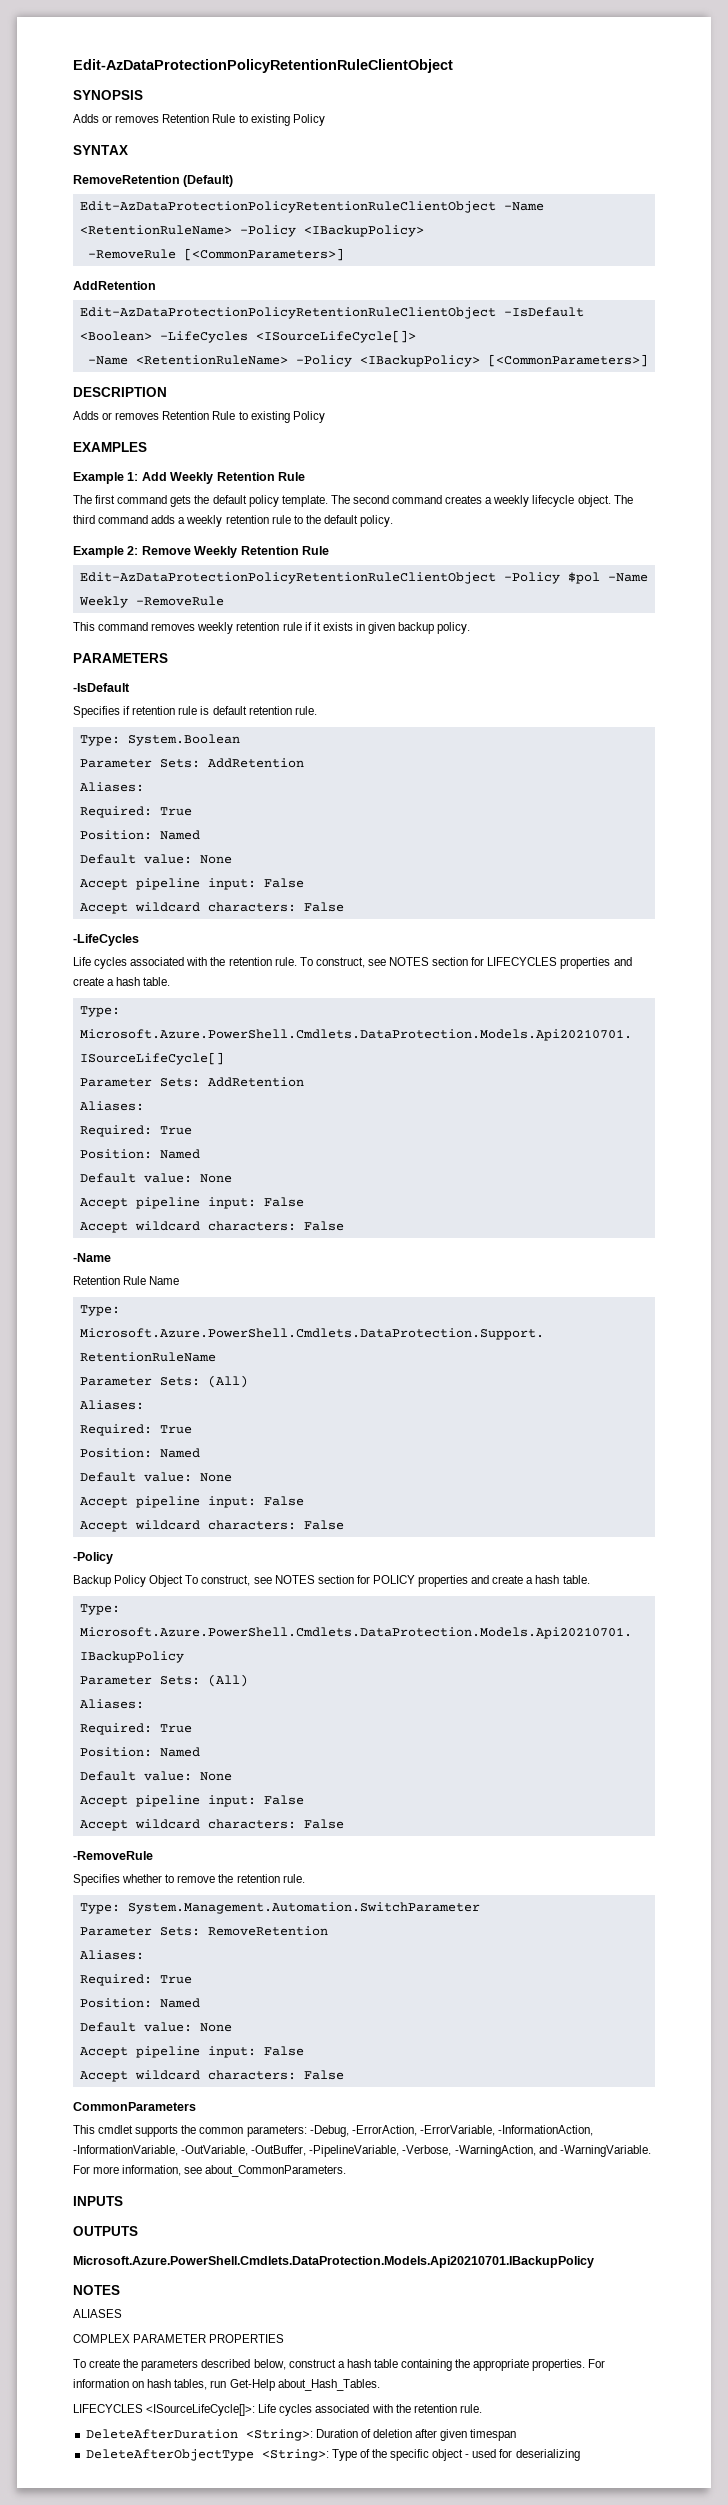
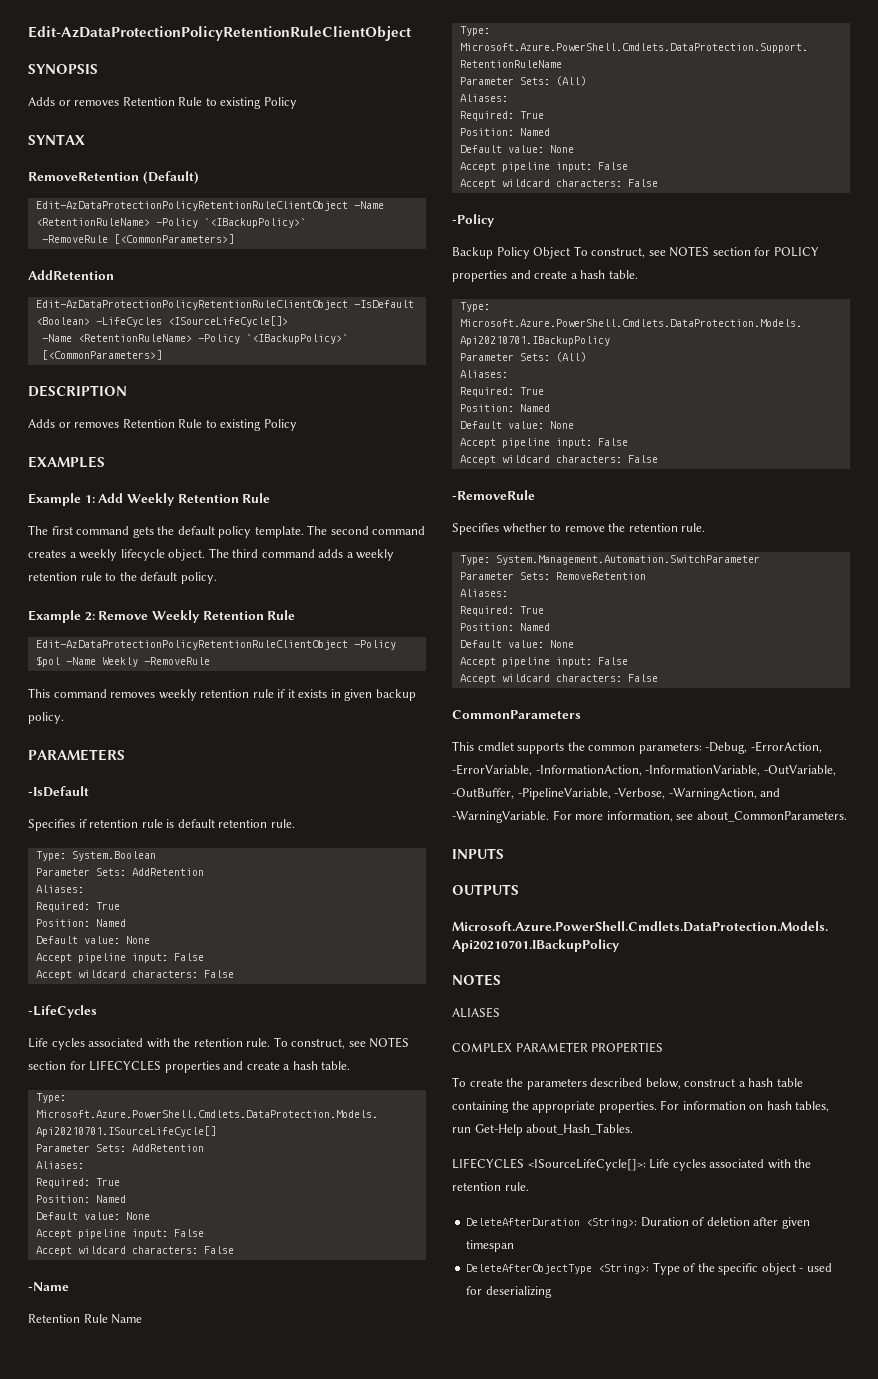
- Edit-AzDataProtectionPolicyRetentionRuleClientObject -Name <RetentionRuleName> -Policy <IBackupPolicy>
+ Edit-AzDataProtectionPolicyRetentionRuleClientObject -Name <RetentionRuleName> -Policy `<IBackupPolicy>`
- -Name <RetentionRuleName> -Policy <IBackupPolicy> [<CommonParameters>]
+ -Name <RetentionRuleName> -Policy `<IBackupPolicy>` [<CommonParameters>]

